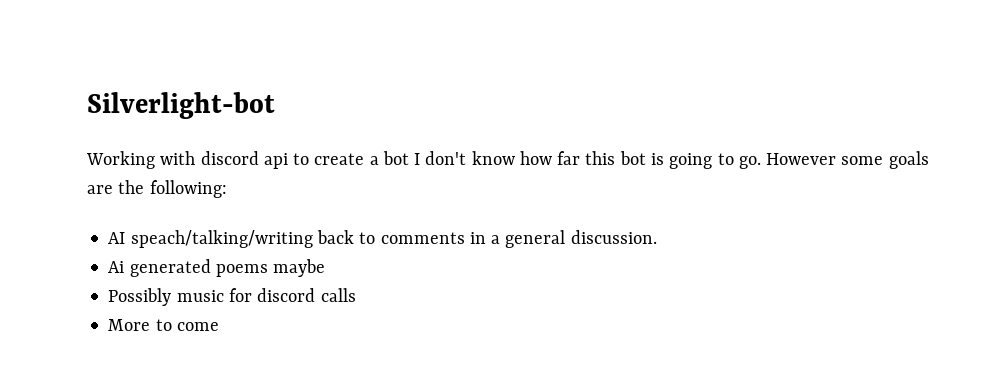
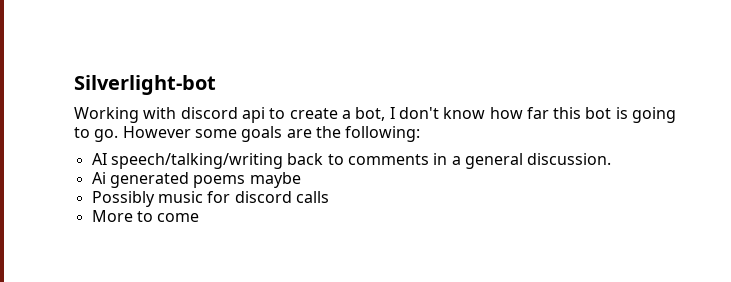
- Working with discord api to create a bot I don't know how far this bot is going to go.
+ Working with discord api to create a bot, I don't know how far this bot is going to go.
- AI speach/talking/writing back to comments in a general discussion.
+ AI speech/talking/writing back to comments in a general discussion.

